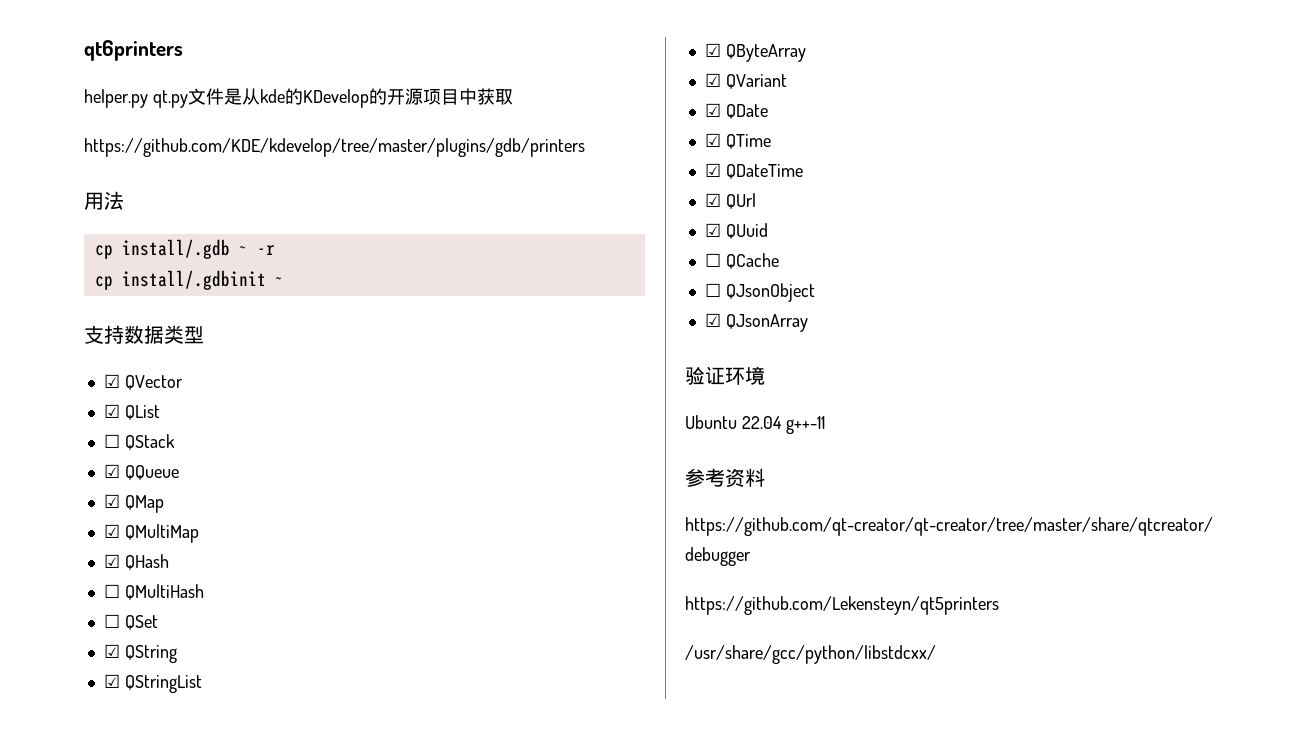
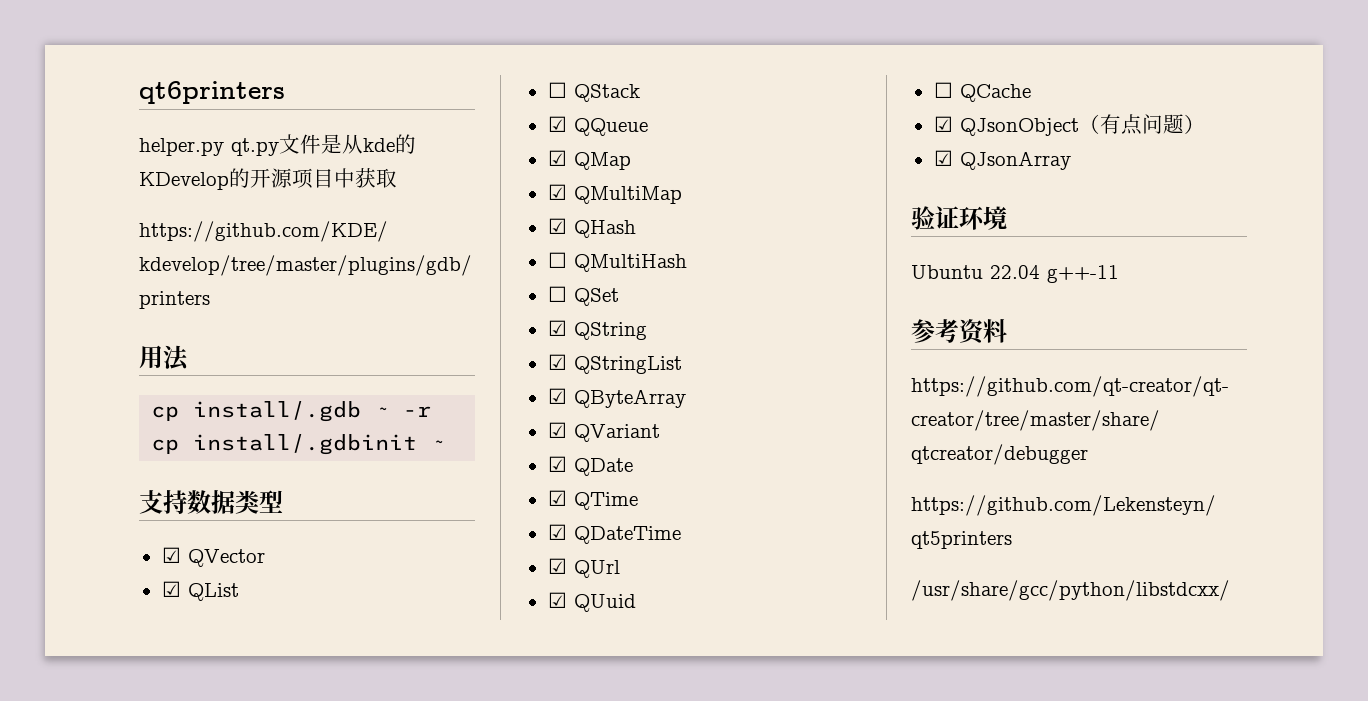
- ☐ QJsonObject
+ ☑ QJsonObject（有点问题）

